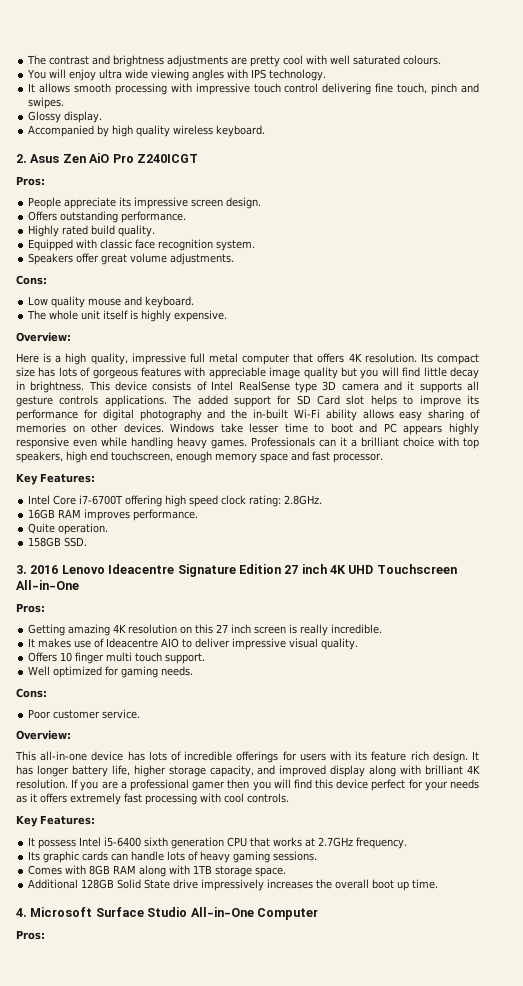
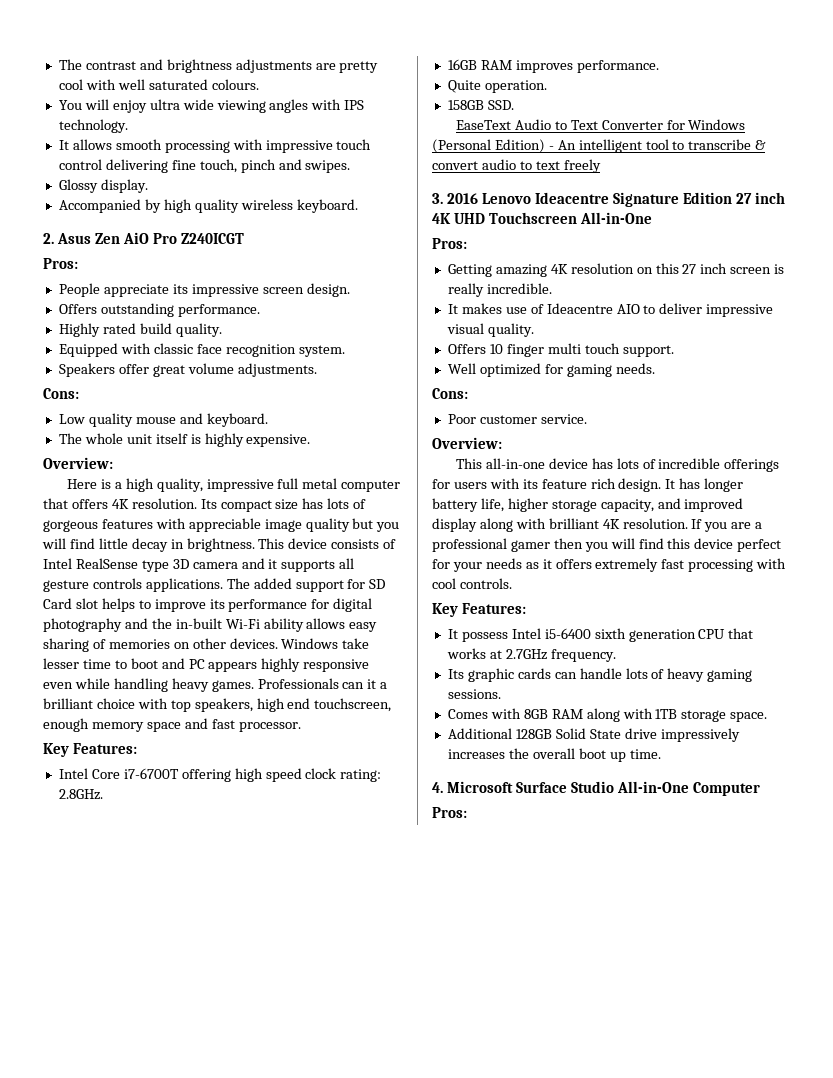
+ EaseText Audio to Text Converter for Windows (Personal Edition) - An intelligent tool to transcribe & convert audio to text freely

